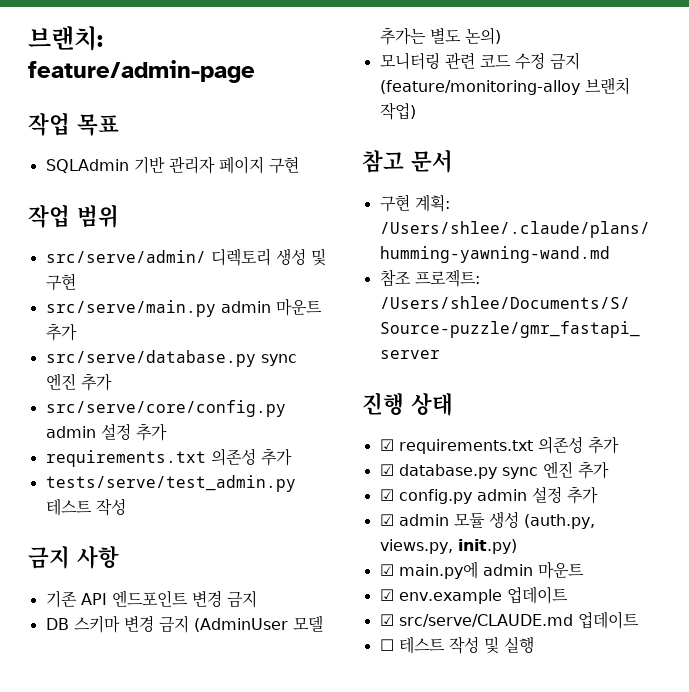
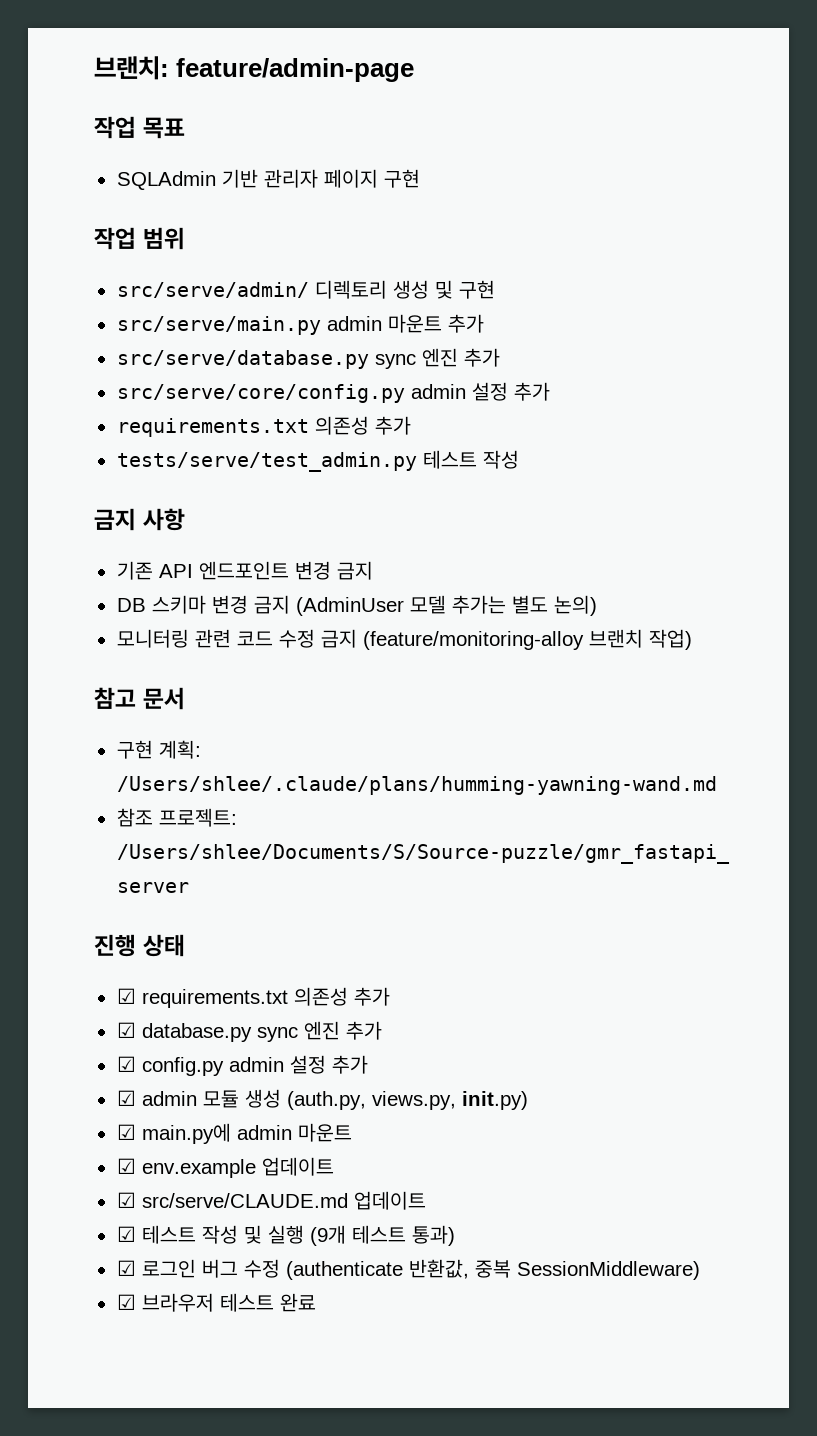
- ☐ 테스트 작성 및 실행
+ ☑ 테스트 작성 및 실행 (9개 테스트 통과)
+ ☑ 로그인 버그 수정 (authenticate 반환값, 중복 SessionMiddleware)
+ ☑ 브라우저 테스트 완료

